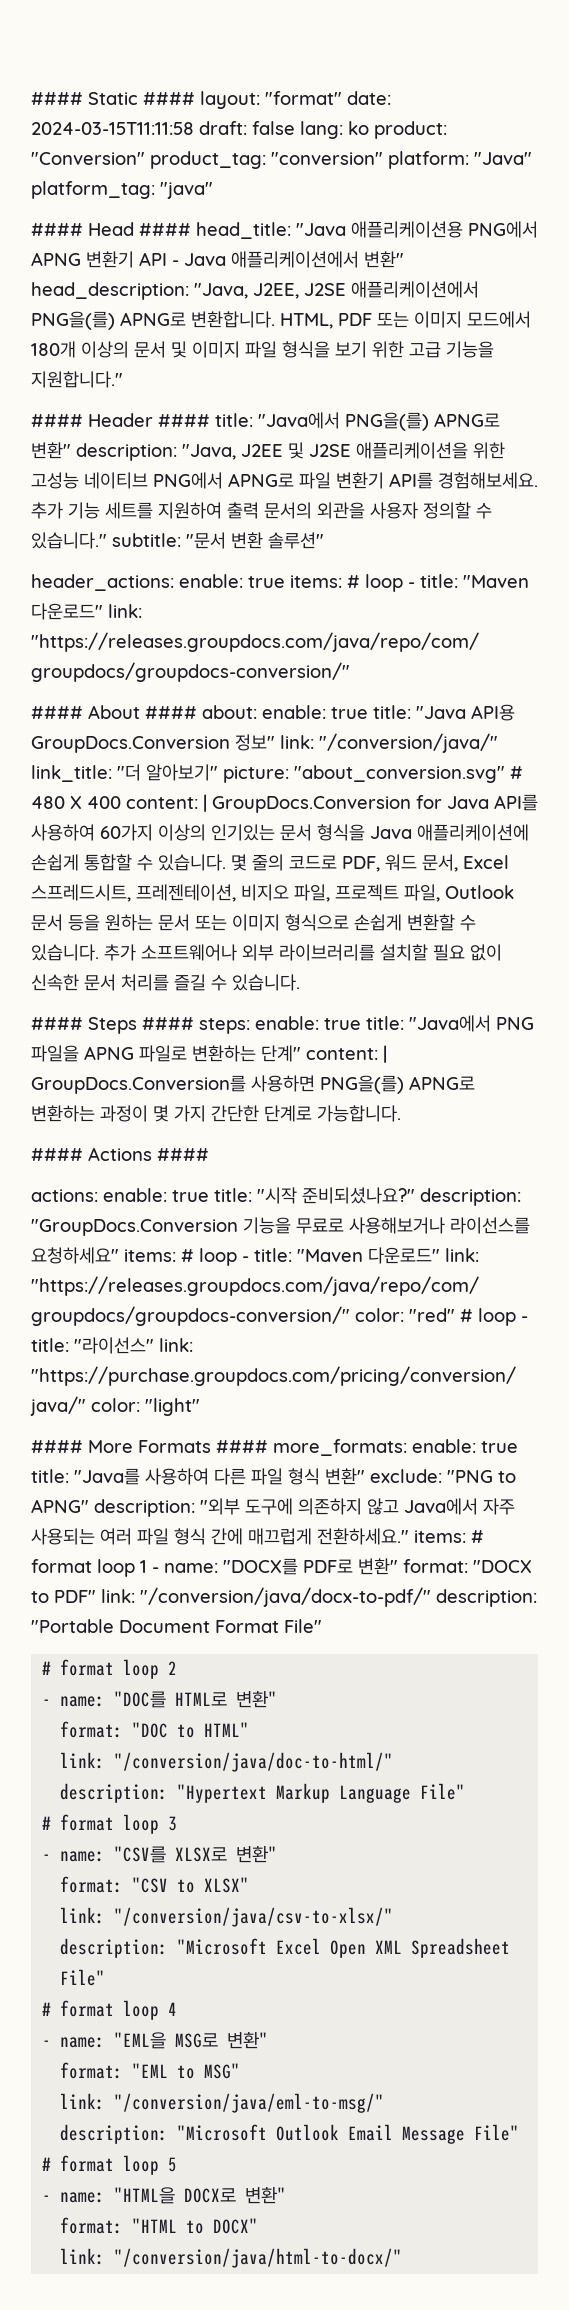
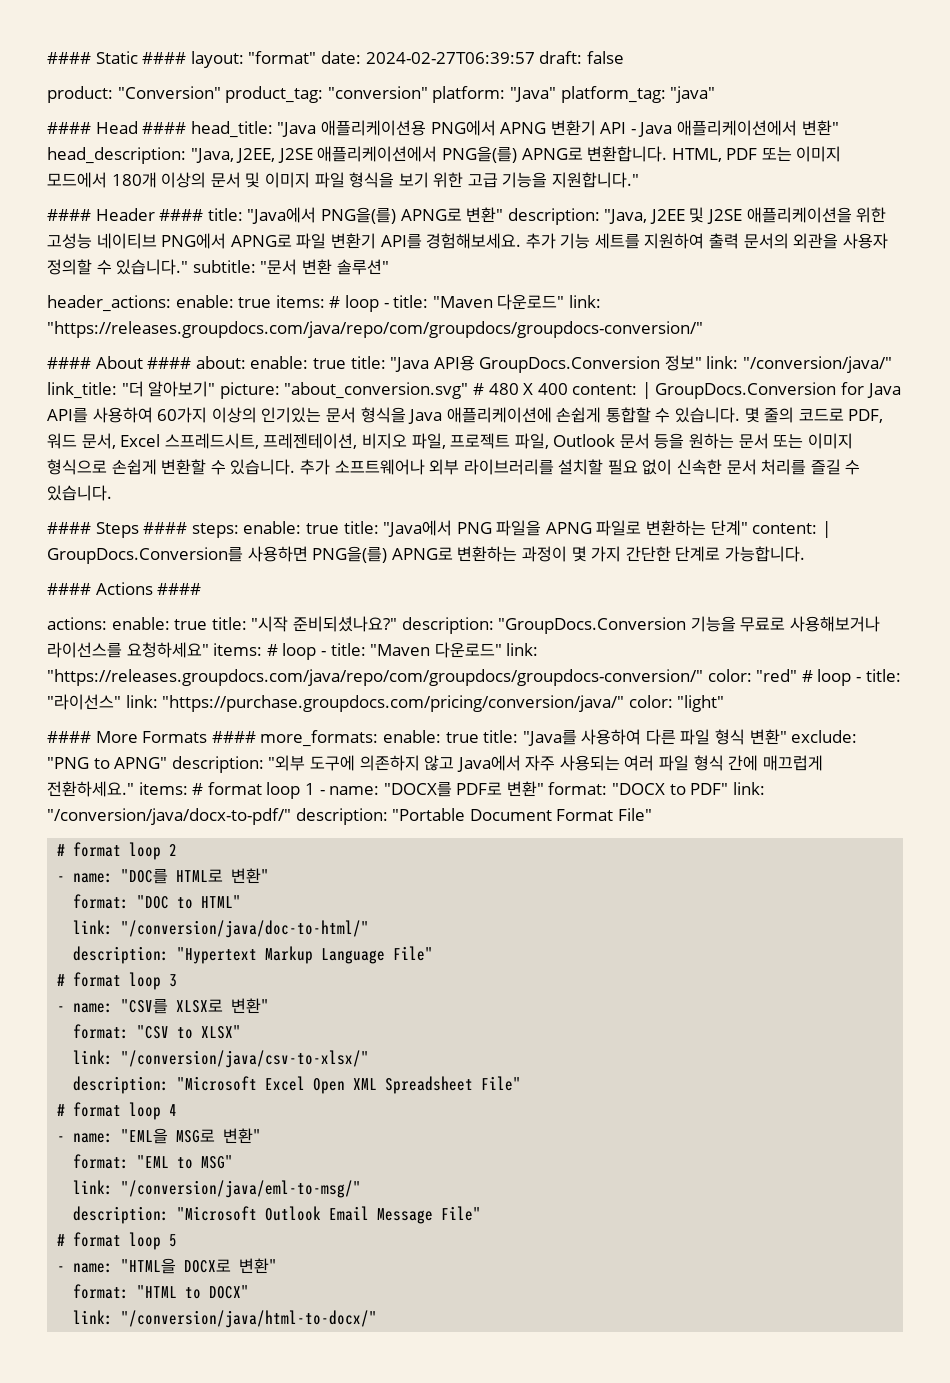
- #### Static #### layout: "format" date: 2024-03-15T11:11:58 draft: false lang: ko product: "Conversion" product_tag: "conversion" platform: "Java" platform_tag: "java"
+ #### Static #### layout: "format" date: 2024-02-27T06:39:57 draft: false
+ product: "Conversion" product_tag: "conversion" platform: "Java" platform_tag: "java"

